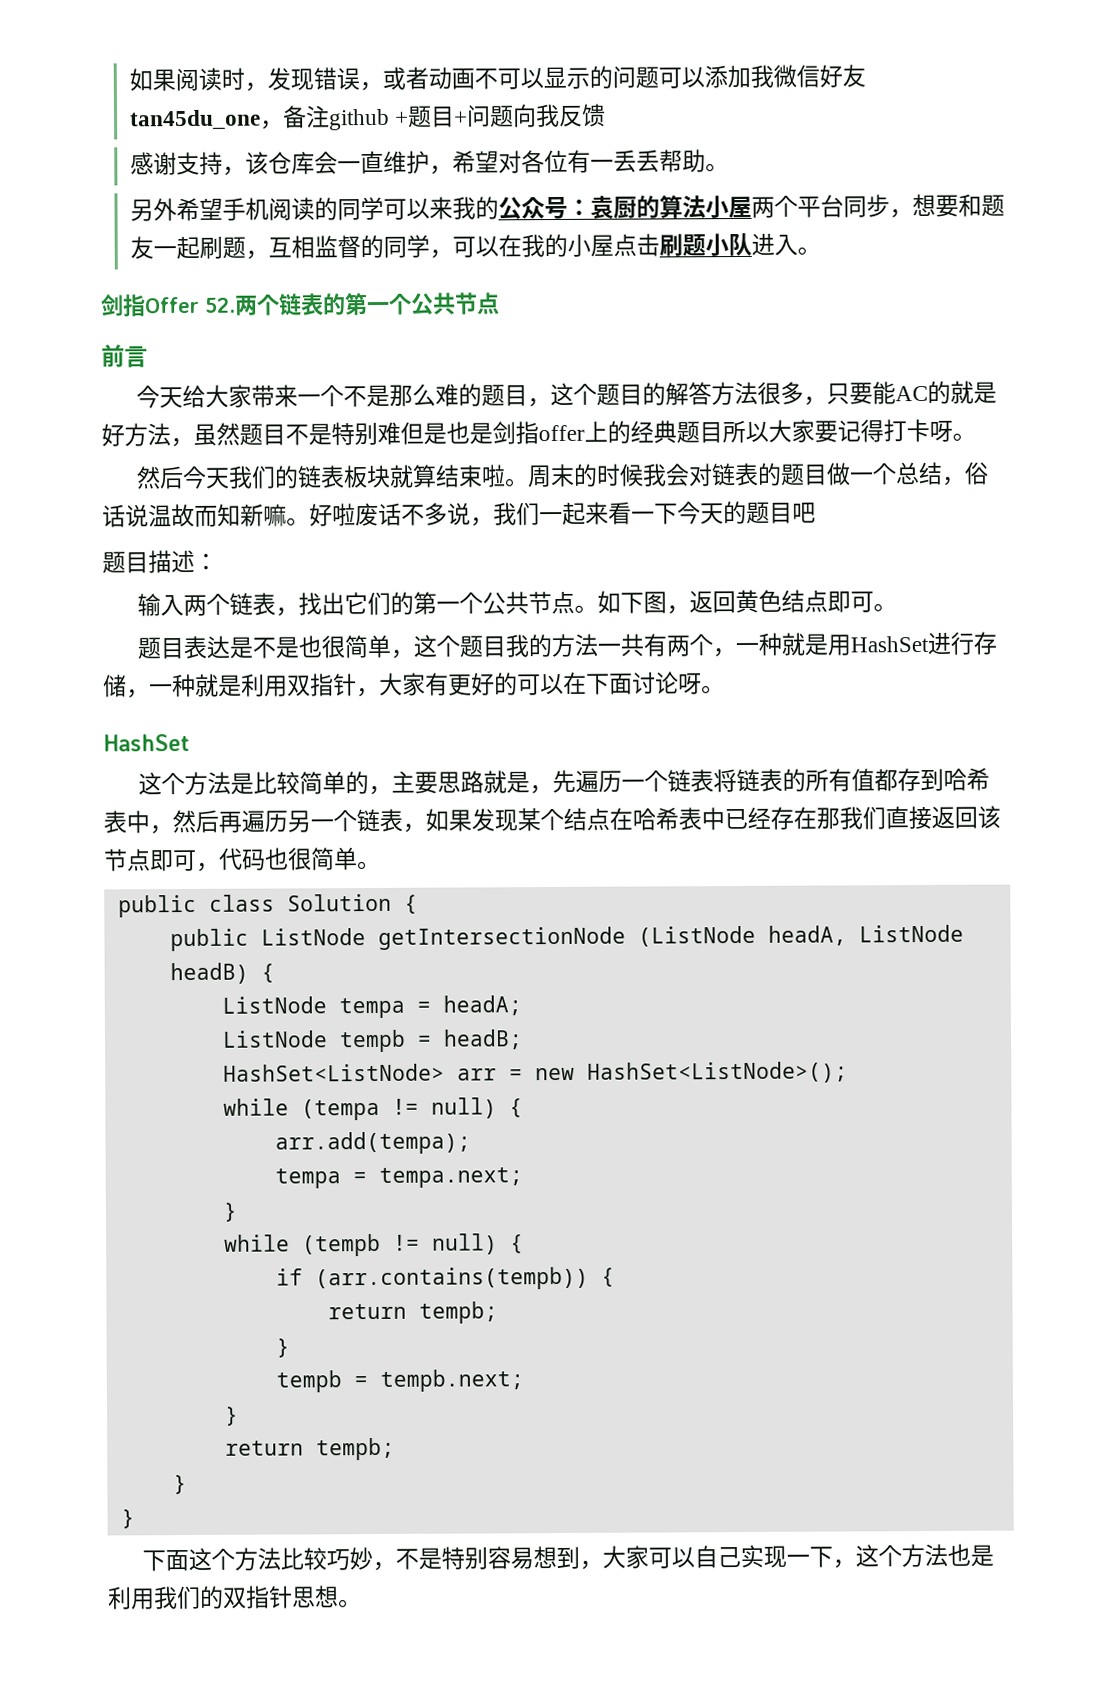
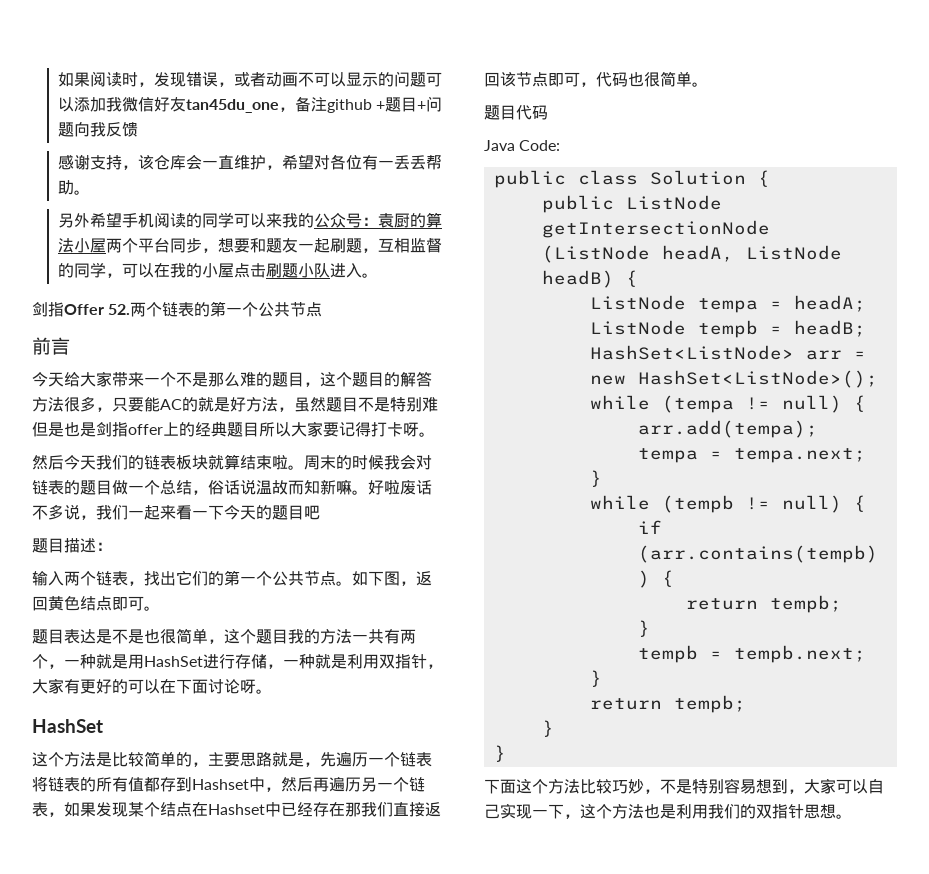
- 这个方法是比较简单的，主要思路就是，先遍历一个链表将链表的所有值都存到哈希表中，然后再遍历另一个链表，如果发现某个结点在哈希表中已经存在那我们直接返回该节点即可，代码也很简单。
+ 这个方法是比较简单的，主要思路就是，先遍历一个链表将链表的所有值都存到Hashset中，然后再遍历另一个链表，如果发现某个结点在Hashset中已经存在那我们直接返回该节点即可，代码也很简单。
+ 题目代码
+ Java Code:

